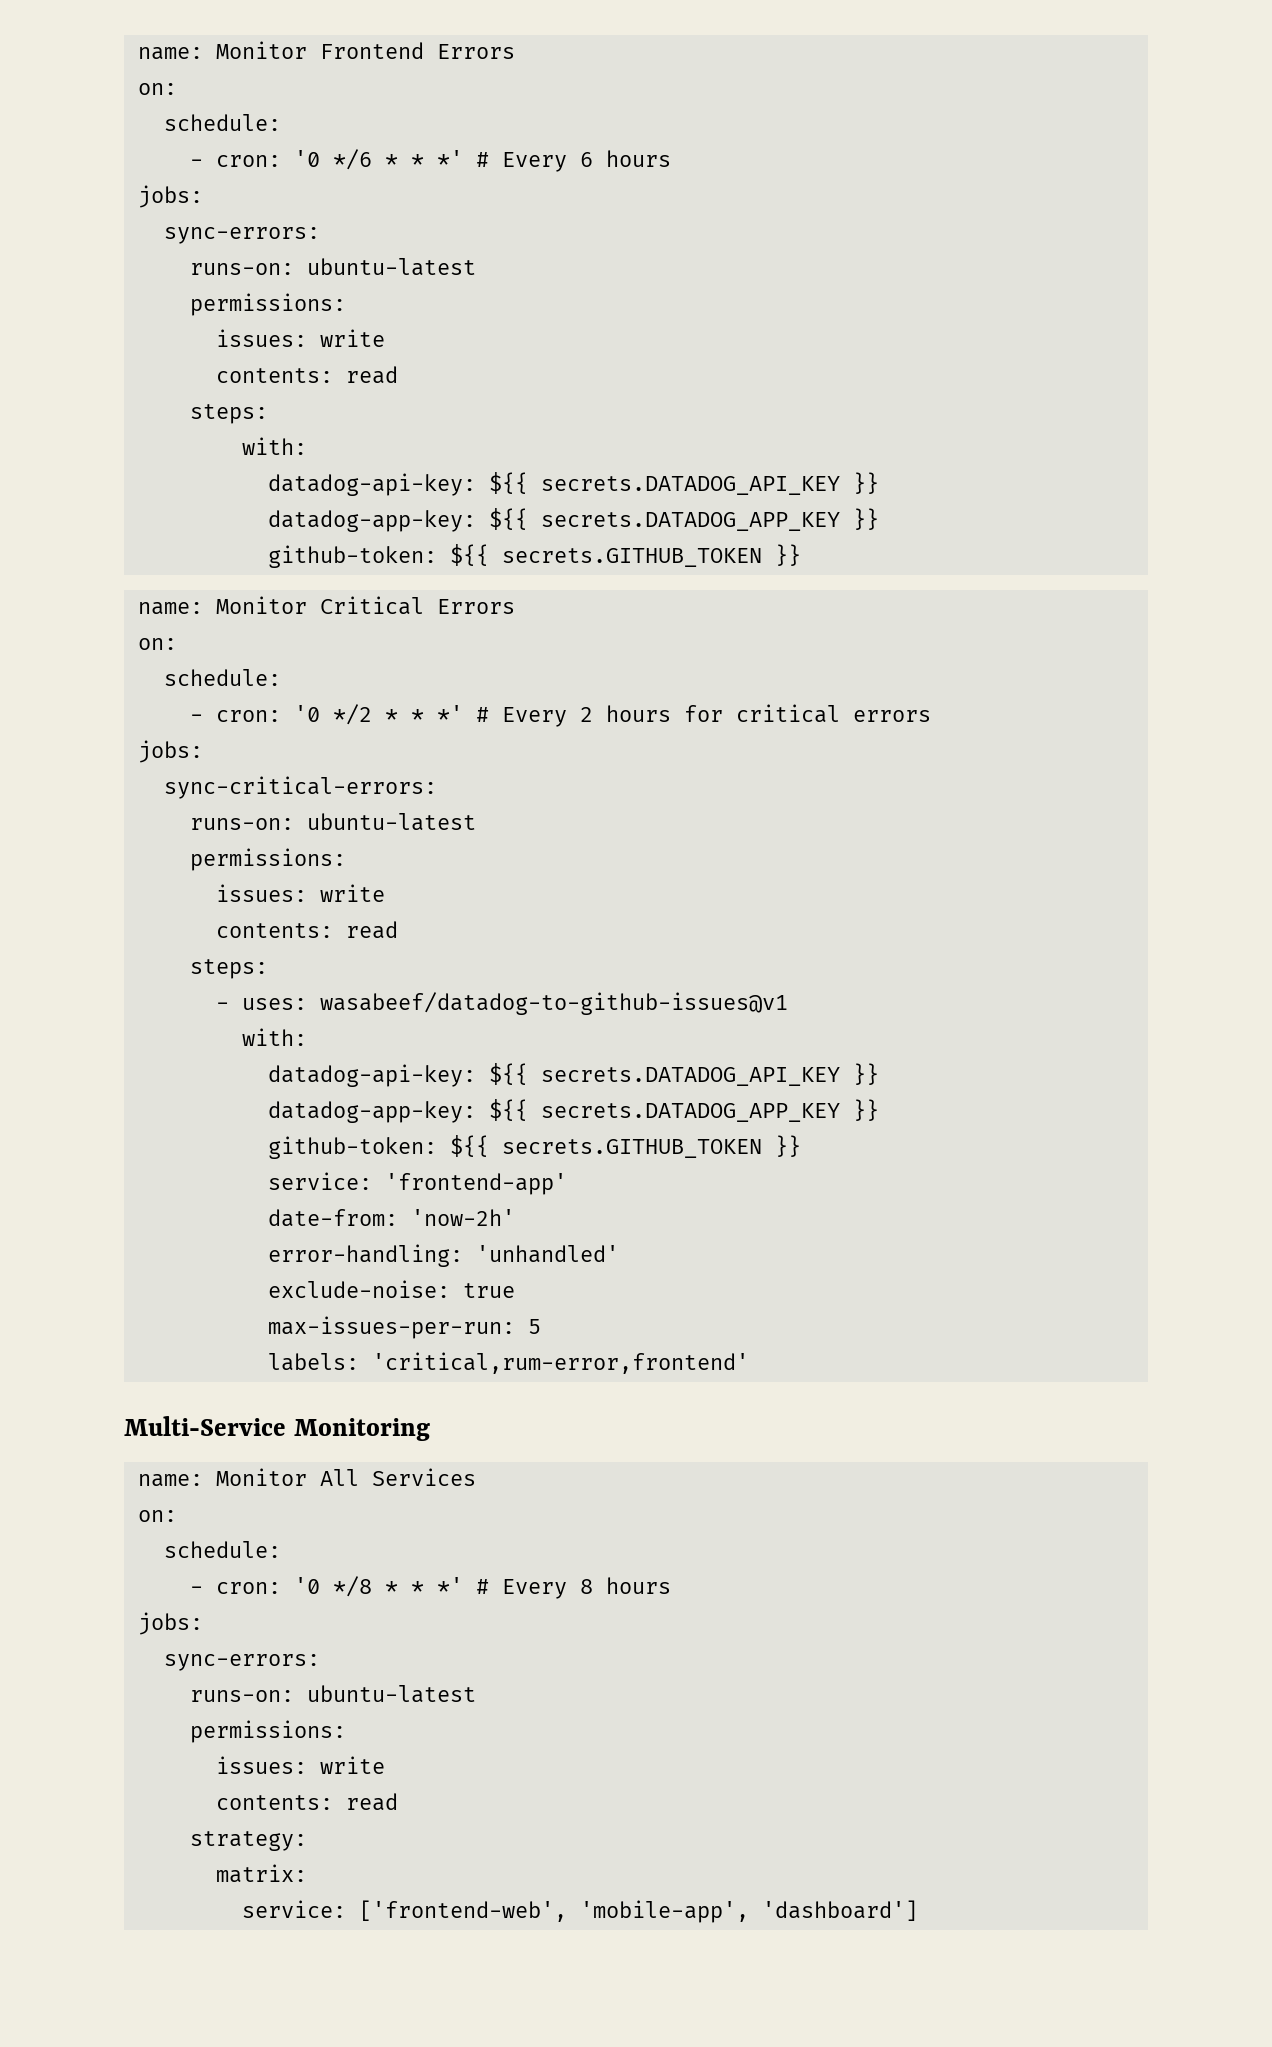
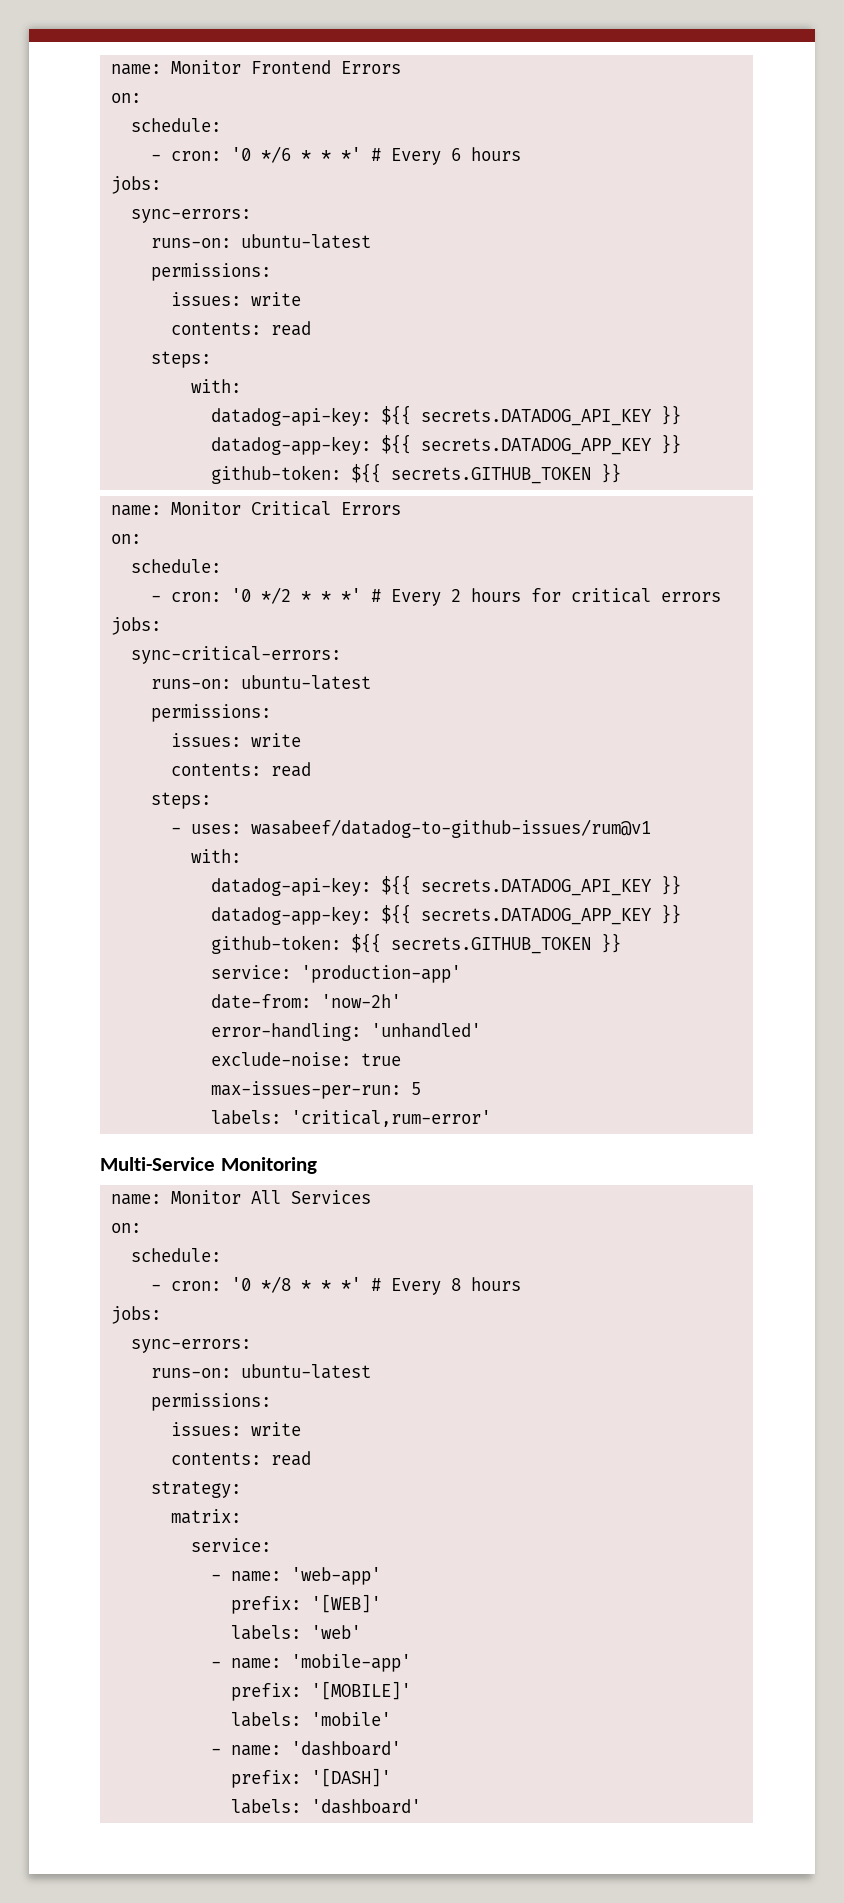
- - uses: wasabeef/datadog-to-github-issues@v1
+ - uses: wasabeef/datadog-to-github-issues/rum@v1
- service: 'frontend-app'
+ service: 'production-app'
- labels: 'critical,rum-error,frontend'
+ labels: 'critical,rum-error'
  matrix:
- service: ['frontend-web', 'mobile-app', 'dashboard']
+ service:
+ - name: 'web-app'
+ prefix: '[WEB]'
+ labels: 'web'
+ - name: 'mobile-app'
+ prefix: '[MOBILE]'
+ labels: 'mobile'
+ - name: 'dashboard'
+ prefix: '[DASH]'
+ labels: 'dashboard'

